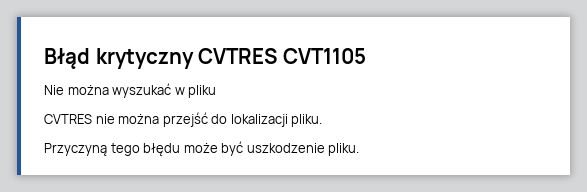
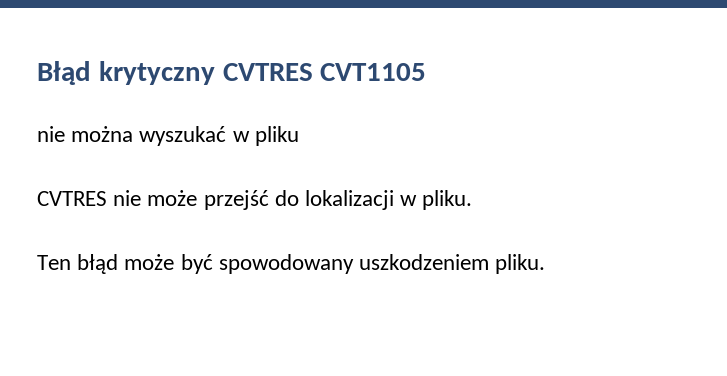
- Nie można wyszukać w pliku
+ nie można wyszukać w pliku
- CVTRES nie można przejść do lokalizacji pliku.
+ CVTRES nie może przejść do lokalizacji w pliku.
- Przyczyną tego błędu może być uszkodzenie pliku.
+ Ten błąd może być spowodowany uszkodzeniem pliku.

